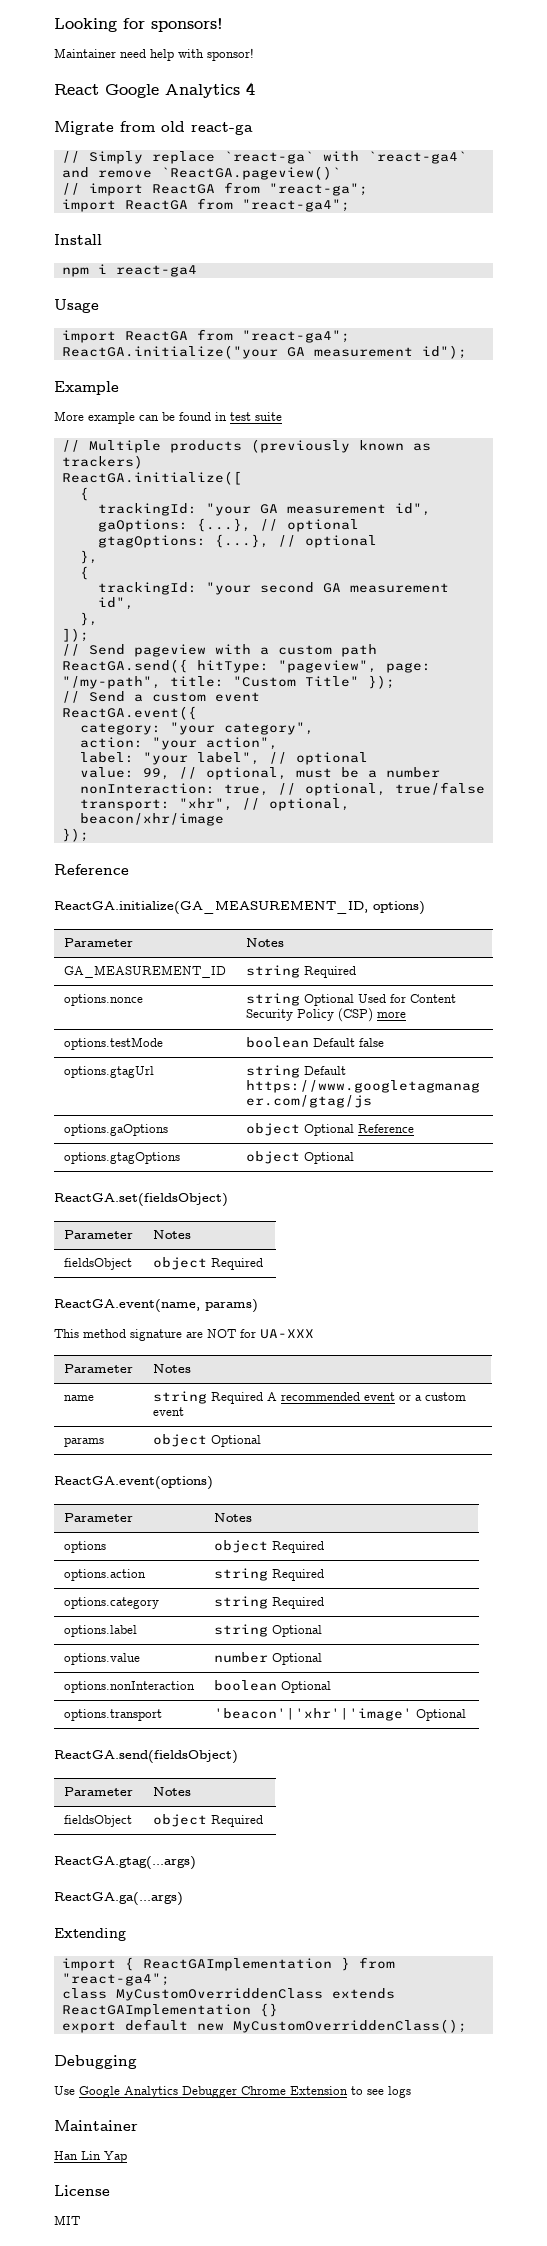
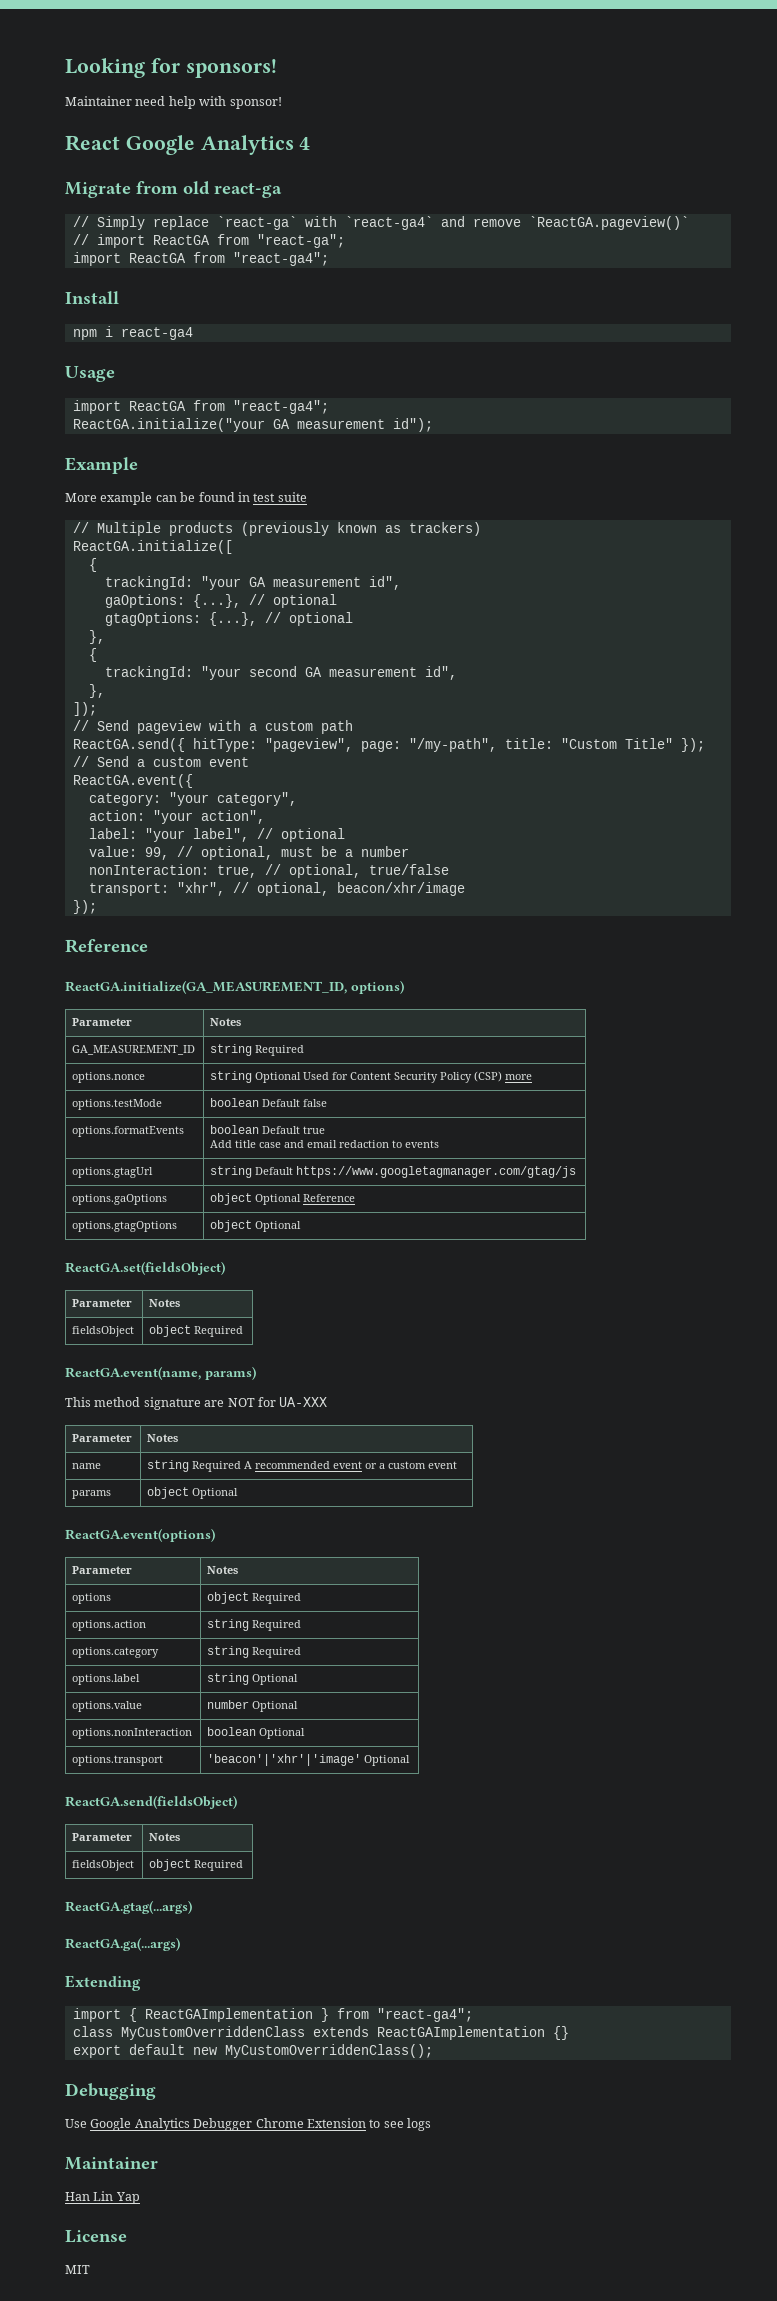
+ options.formatEvents | boolean Default true
+ Add title case and email redaction to events

